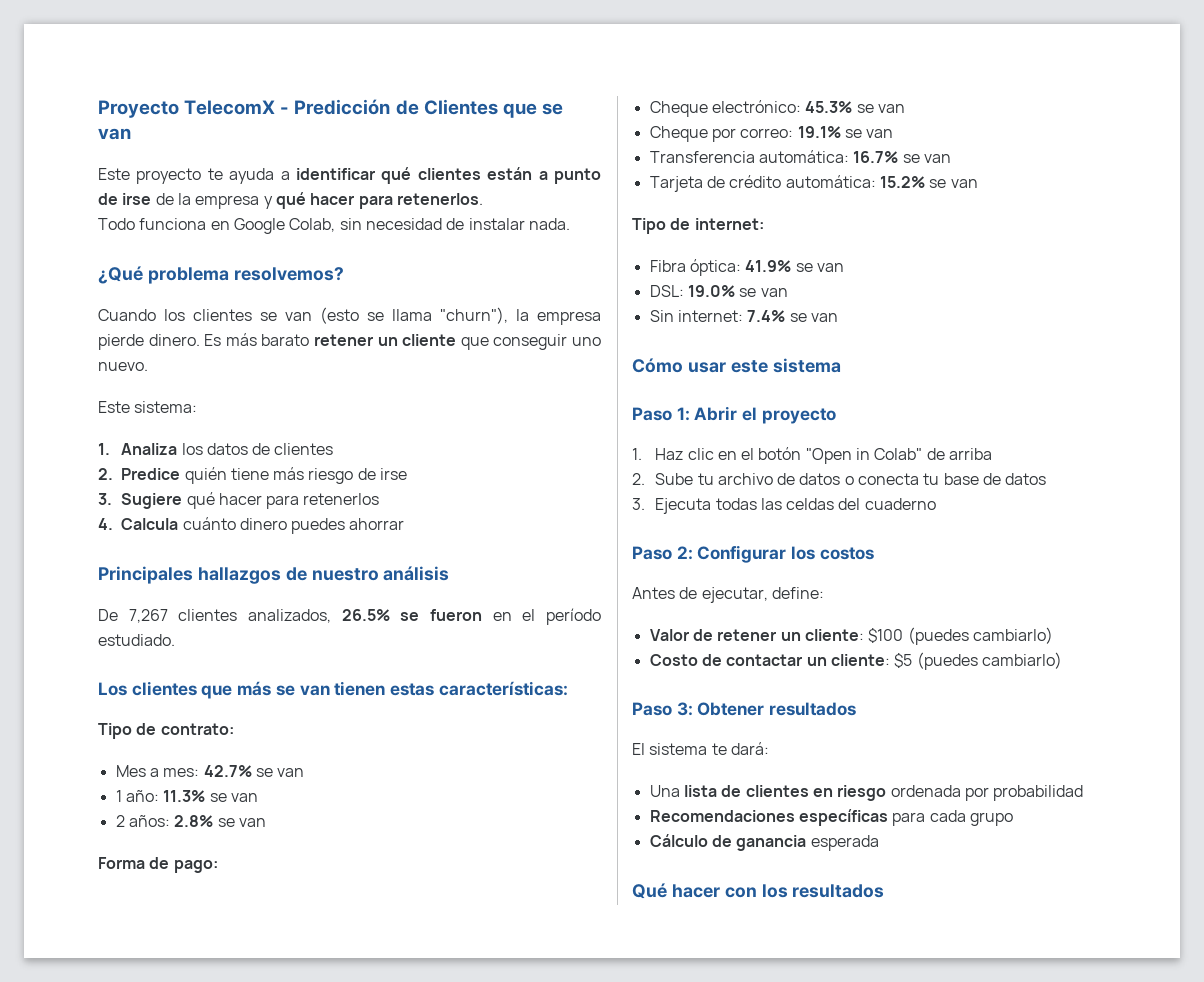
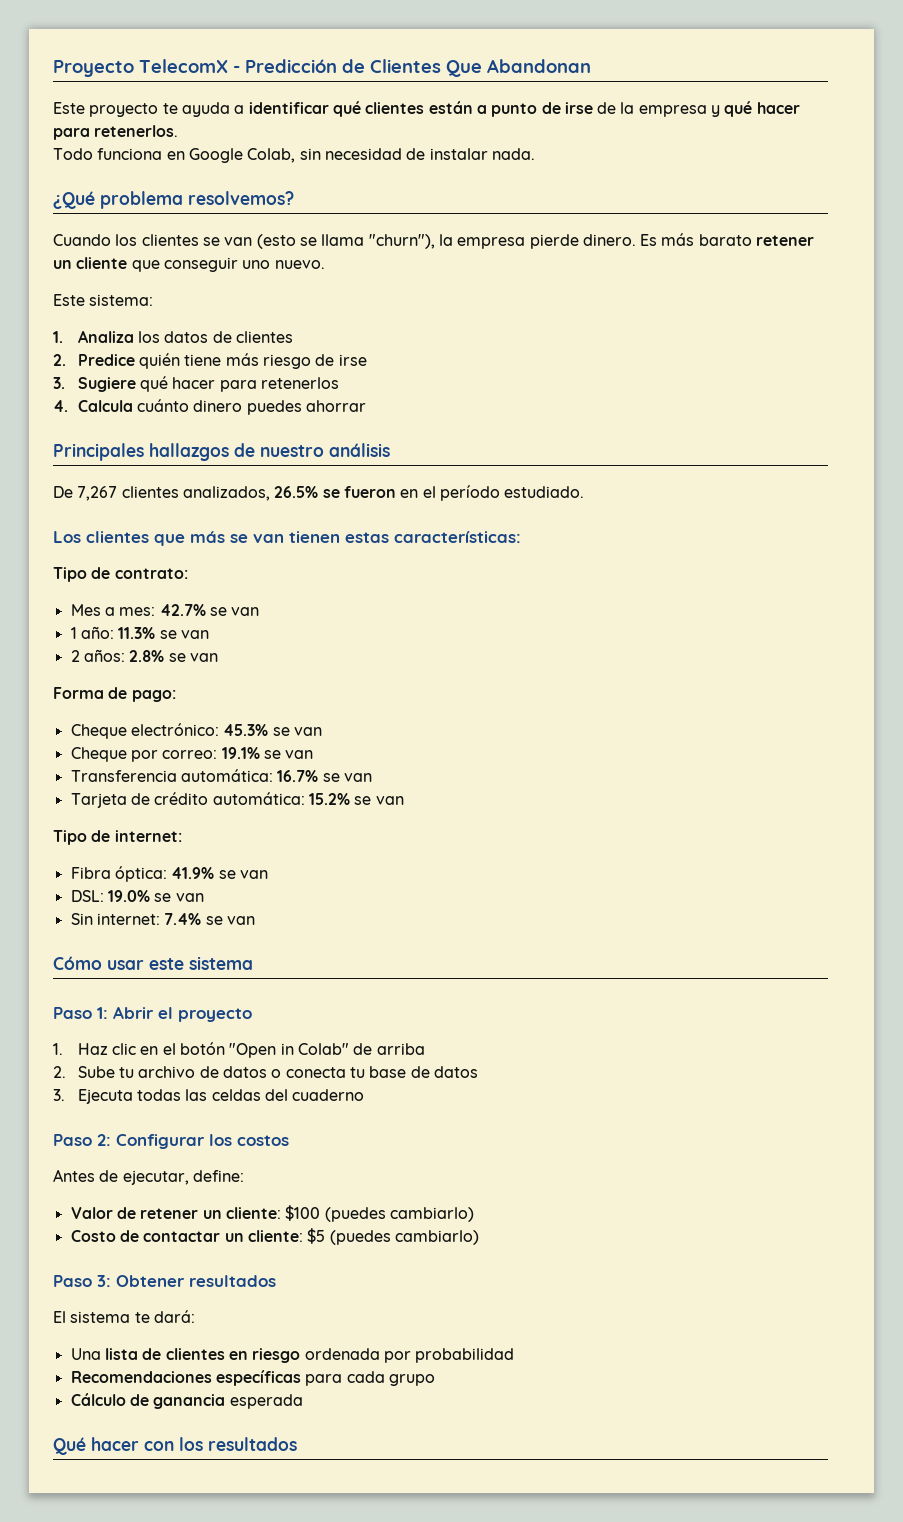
- Proyecto TelecomX - Predicción de Clientes que se van
+ Proyecto TelecomX - Predicción de Clientes Que Abandonan

